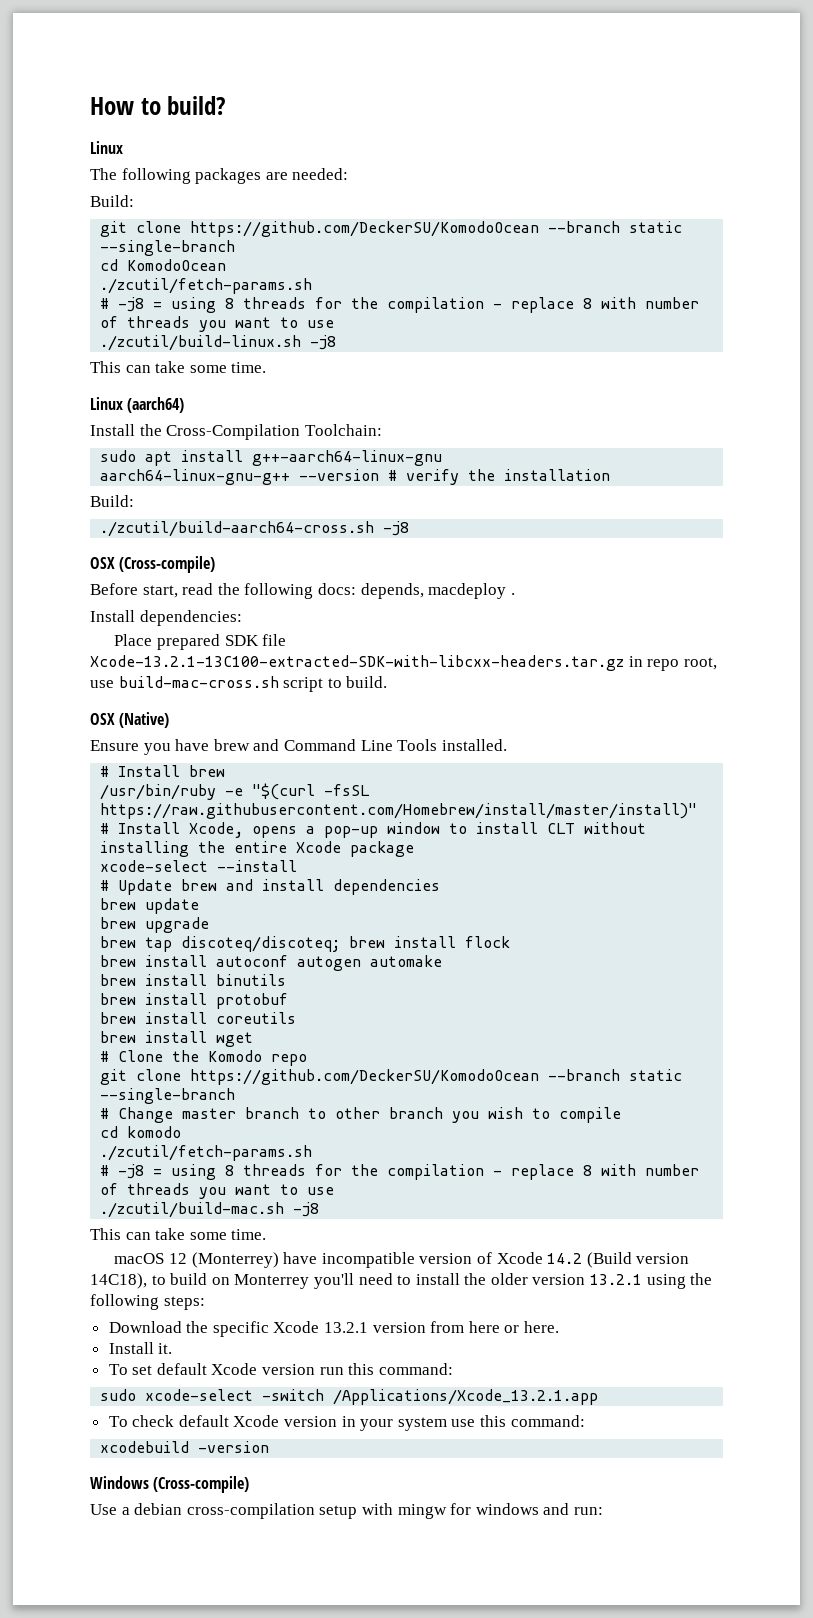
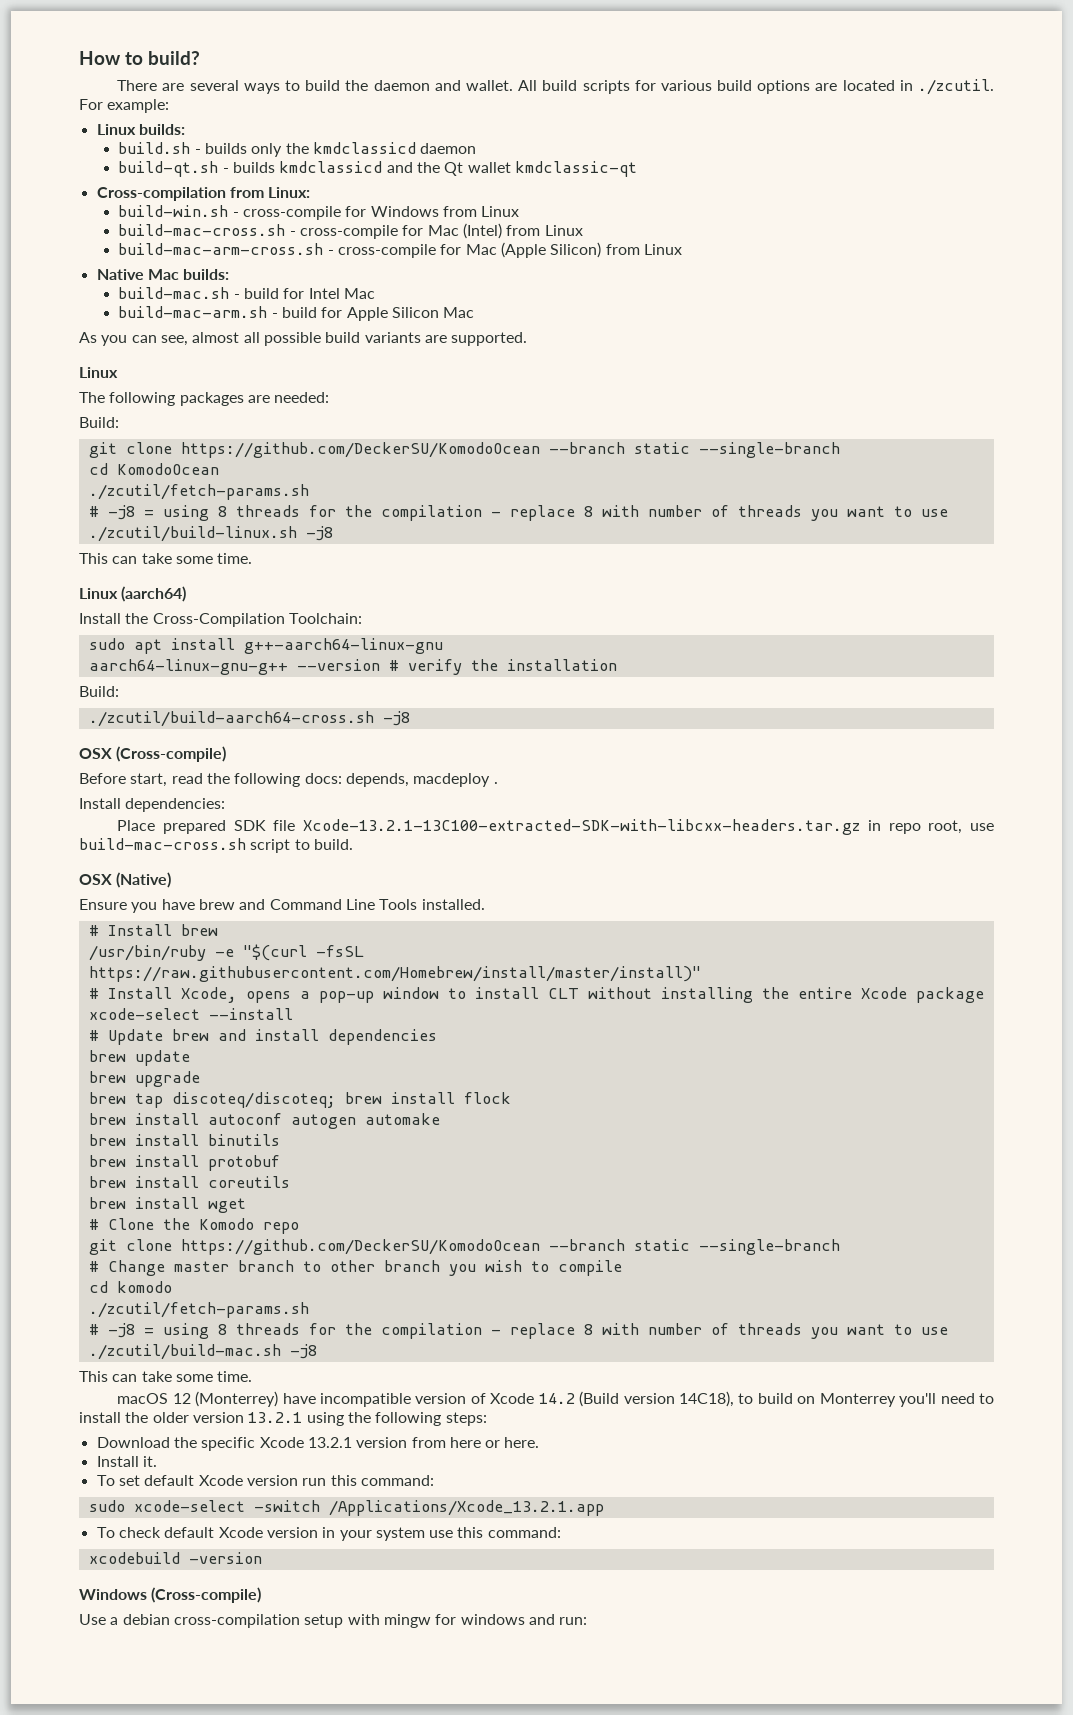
+ There are several ways to build the daemon and wallet. All build scripts for various build options are located in ./zcutil. For example:
+ Linux builds:
+ build.sh - builds only the kmdclassicd daemon
+ build-qt.sh - builds kmdclassicd and the Qt wallet kmdclassic-qt
+ Cross-compilation from Linux:
+ build-win.sh - cross-compile for Windows from Linux
+ build-mac-cross.sh - cross-compile for Mac (Intel) from Linux
+ build-mac-arm-cross.sh - cross-compile for Mac (Apple Silicon) from Linux
+ Native Mac builds:
+ build-mac.sh - build for Intel Mac
+ build-mac-arm.sh - build for Apple Silicon Mac
+ As you can see, almost all possible build variants are supported.

